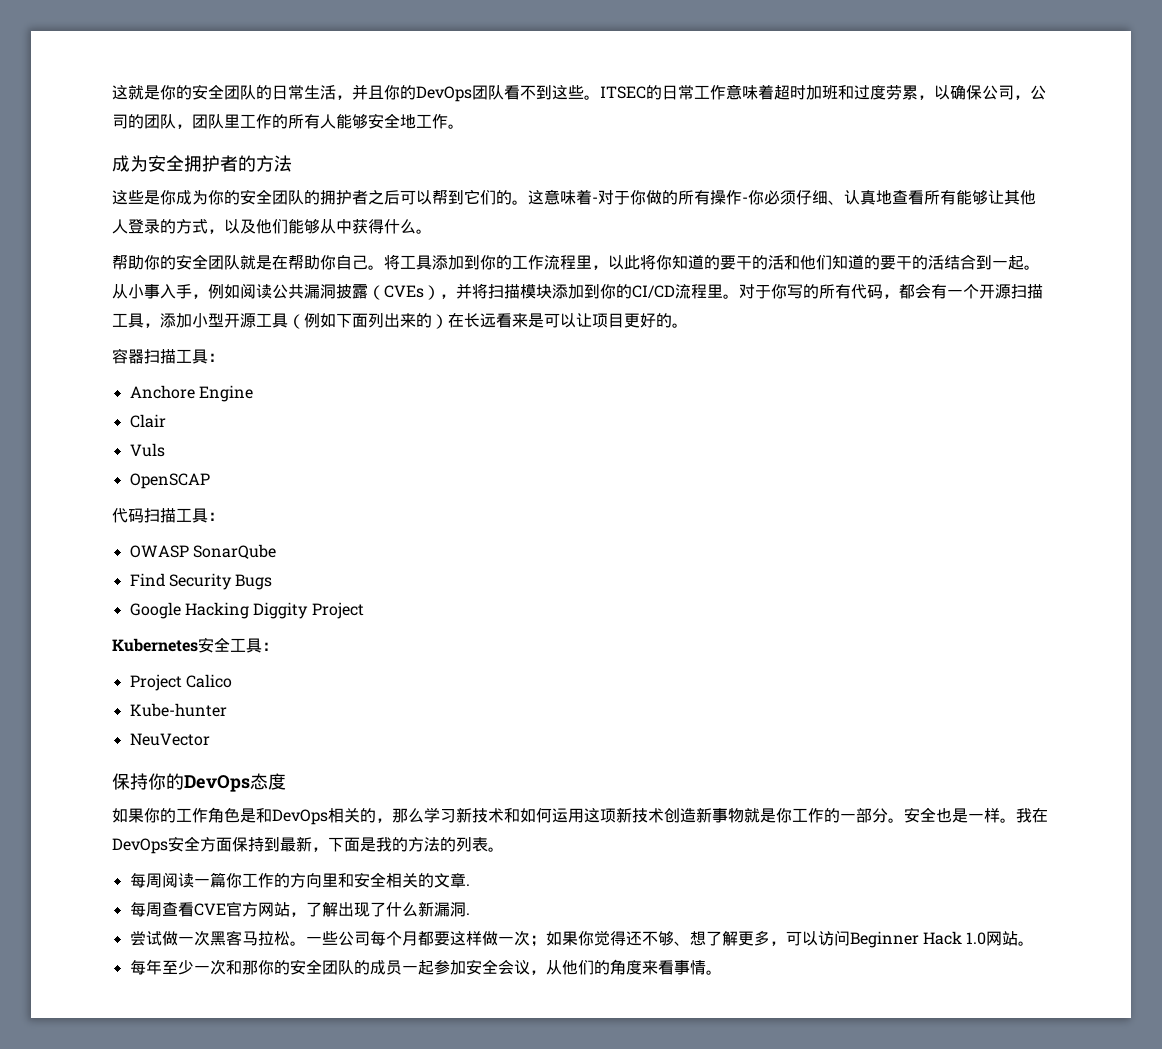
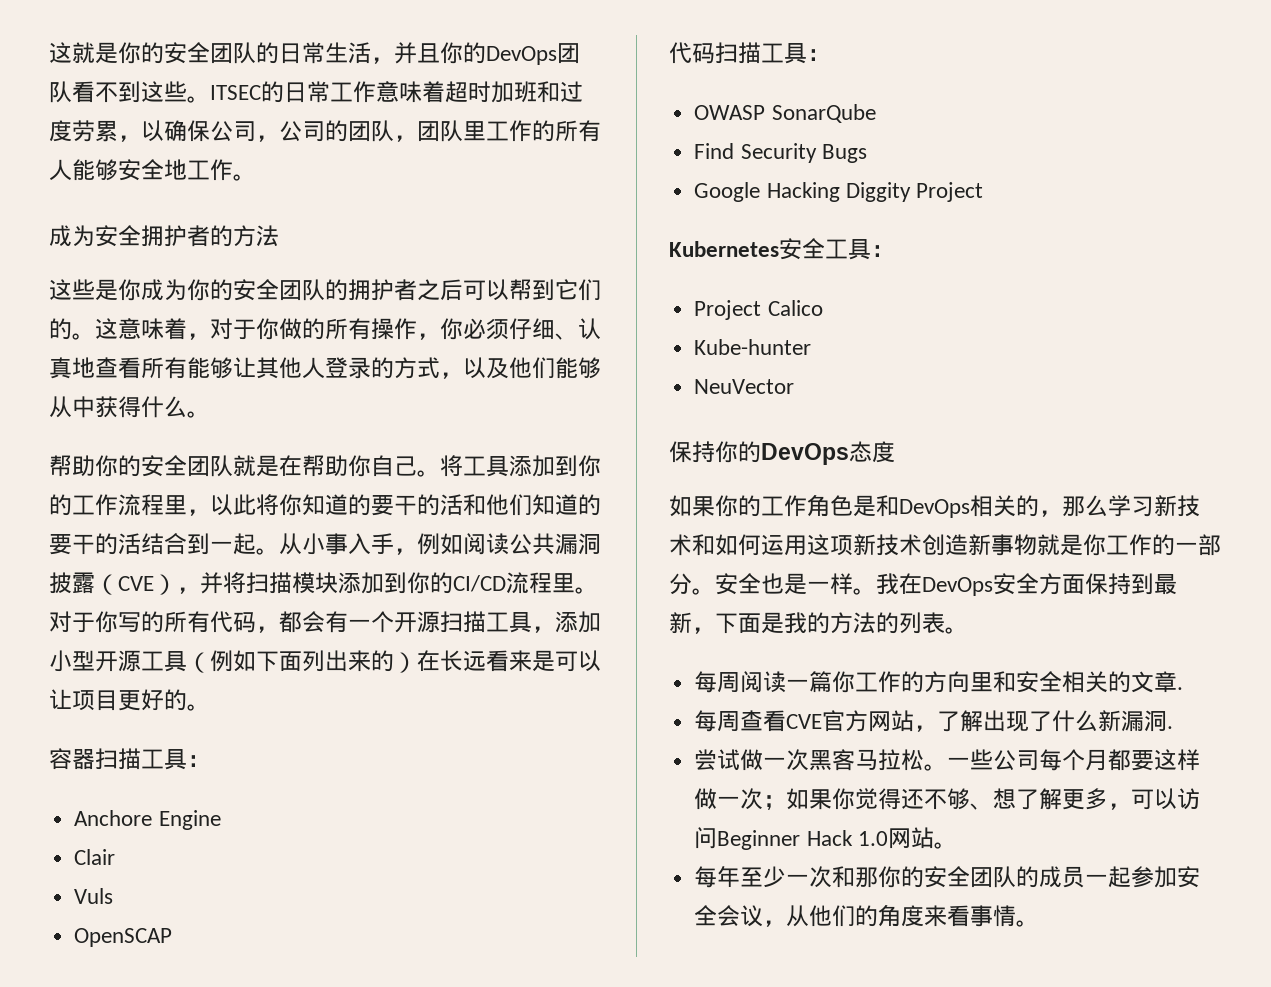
- 这意味着-对于你做的所有操作-你必须仔细、认真地查看所有能够让其他人登录的方式，以及他们能够从中获得什么。
+ 这意味着，对于你做的所有操作，你必须仔细、认真地查看所有能够让其他人登录的方式，以及他们能够从中获得什么。
- 从小事入手，例如阅读公共漏洞披露（CVEs），并将扫描模块添加到你的CI/CD流程里。
+ 从小事入手，例如阅读公共漏洞披露（CVE），并将扫描模块添加到你的CI/CD流程里。

